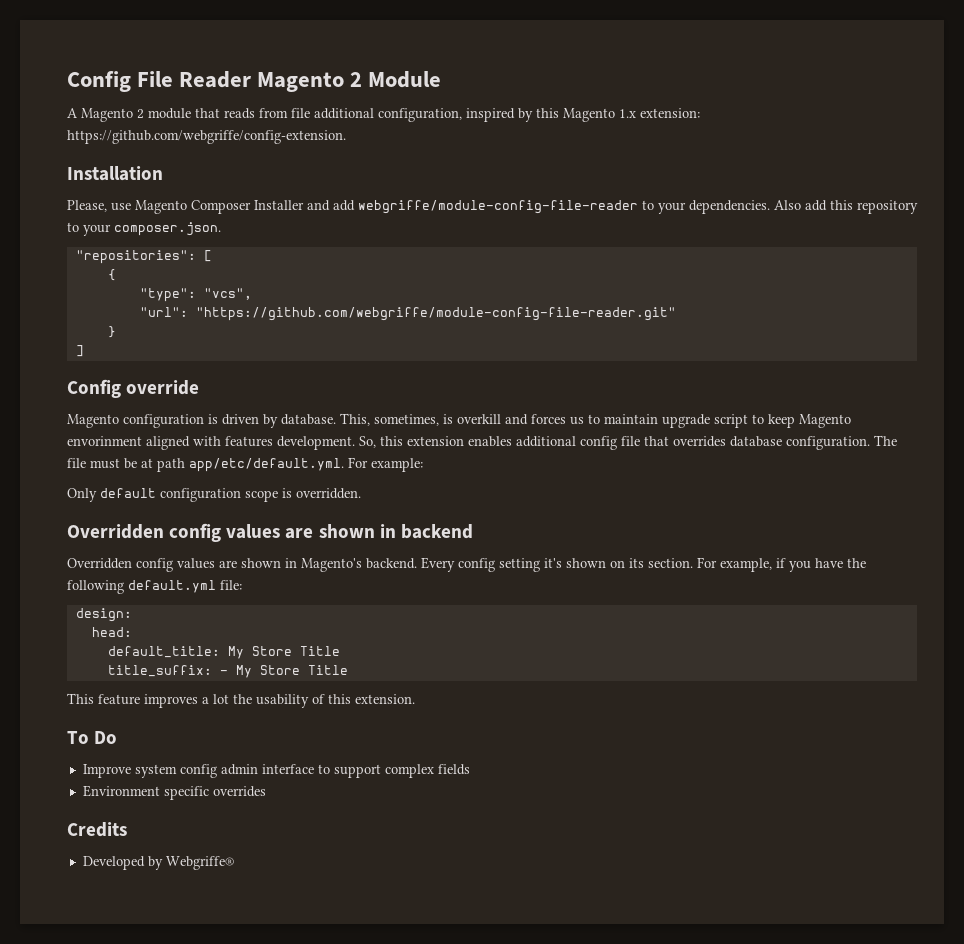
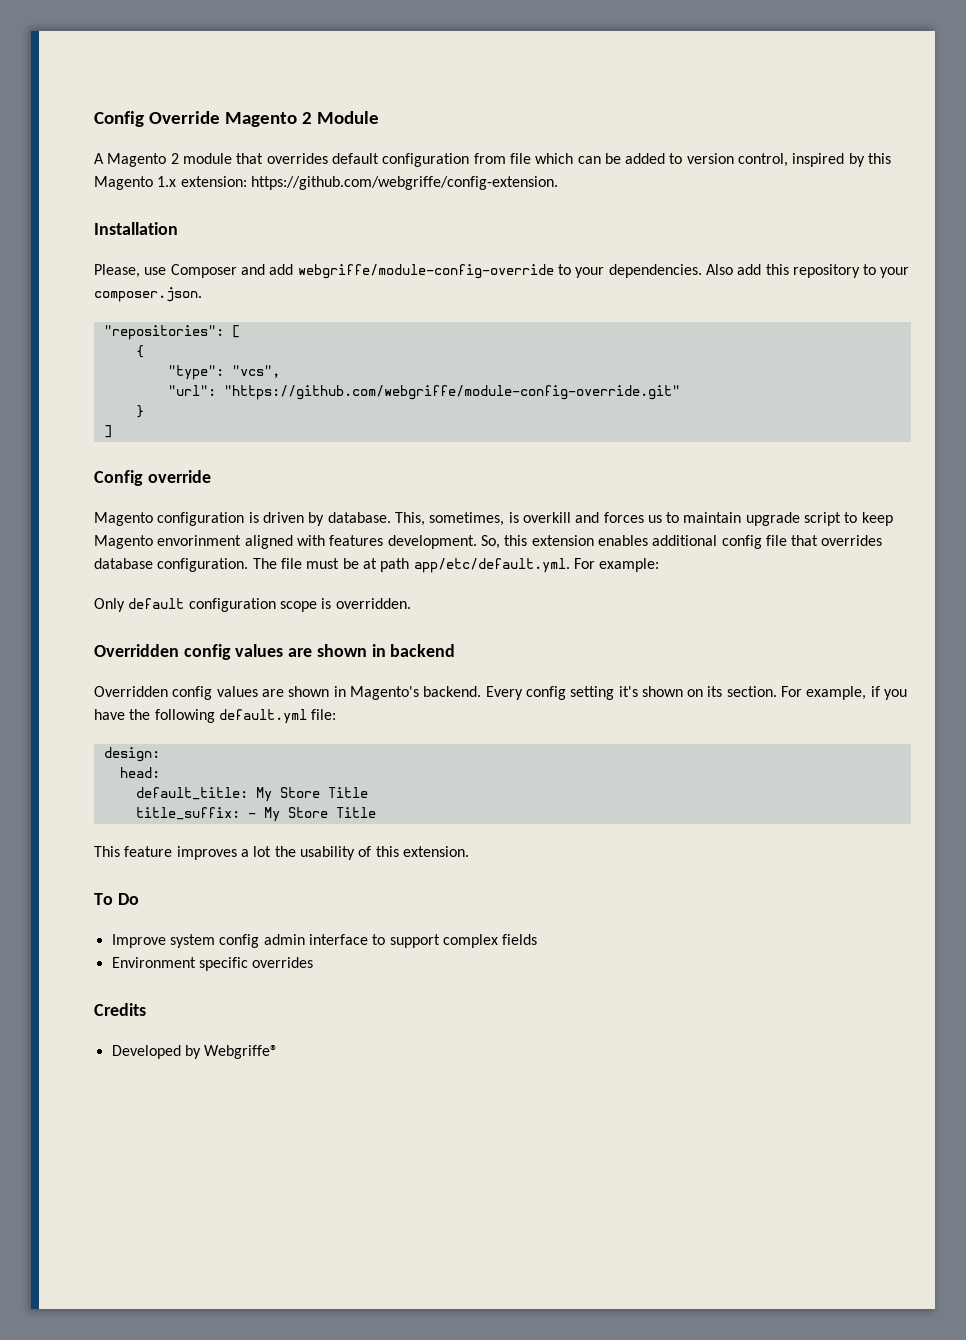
- Config File Reader Magento 2 Module
+ Config Override Magento 2 Module
- A Magento 2 module that reads from file additional configuration, inspired by this Magento 1.x extension: https://github.com/webgriffe/config-extension.
+ A Magento 2 module that overrides default configuration from file which can be added to version control, inspired by this Magento 1.x extension: https://github.com/webgriffe/config-extension.
- Please, use Magento Composer Installer and add webgriffe/module-config-file-reader to your dependencies.
+ Please, use Composer and add webgriffe/module-config-override to your dependencies.
- "url": "https://github.com/webgriffe/module-config-file-reader.git"
+ "url": "https://github.com/webgriffe/module-config-override.git"

